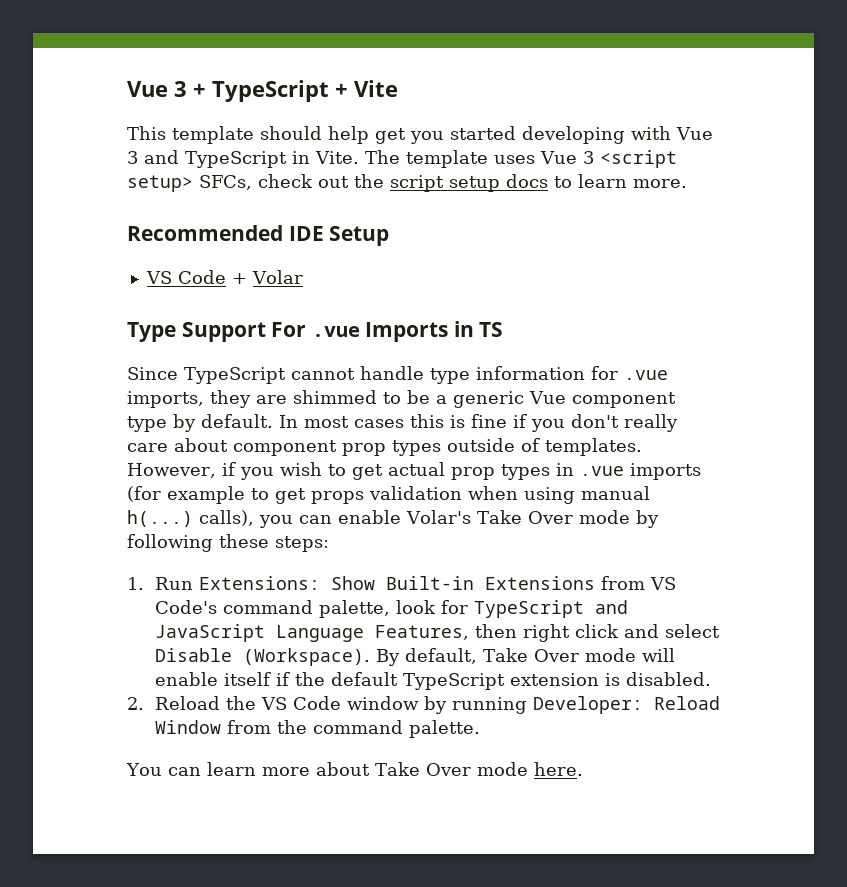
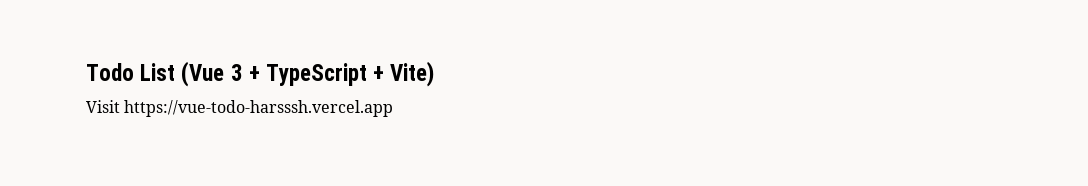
- Vue 3 + TypeScript + Vite
- This template should help get you started developing with Vue 3 and TypeScript in Vite. The template uses Vue 3 <script setup> SFCs, check out the script setup docs to learn more.
- Recommended IDE Setup
- VS Code + Volar
- Type Support For .vue Imports in TS
- Since TypeScript cannot handle type information for .vue imports, they are shimmed to be a generic Vue component type by default. In most cases this is fine if you don't really care about component prop types outside of templates. However, if you wish to get actual prop types in .vue imports (for example to get props validation when using manual h(...) calls), you can enable Volar's Take Over mode by following these steps:
- 1. Run Extensions: Show Built-in Extensions from VS Code's command palette, look for TypeScript and JavaScript Language Features, then right click and select Disable (Workspace). By default, Take Over mode will enable itself if the default TypeScript extension is disabled.
- 2. Reload the VS Code window by running Developer: Reload Window from the command palette.
- You can learn more about Take Over mode here.
+ Todo List (Vue 3 + TypeScript + Vite)
+ Visit https://vue-todo-harsssh.vercel.app

